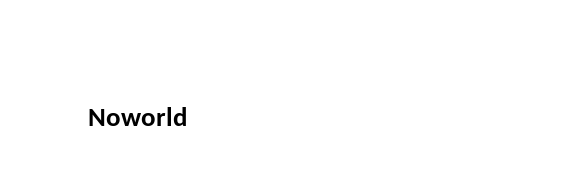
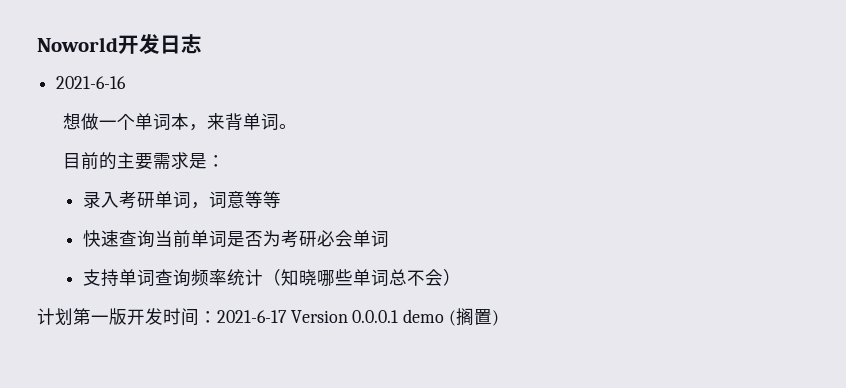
- Noworld
+ Noworld开发日志
+ 2021-6-16
+ 想做一个单词本，来背单词。
+ 目前的主要需求是：
+ 录入考研单词，词意等等
+ 快速查询当前单词是否为考研必会单词
+ 支持单词查询频率统计（知晓哪些单词总不会）
+ 计划第一版开发时间：2021-6-17 Version 0.0.0.1 demo (搁置)

